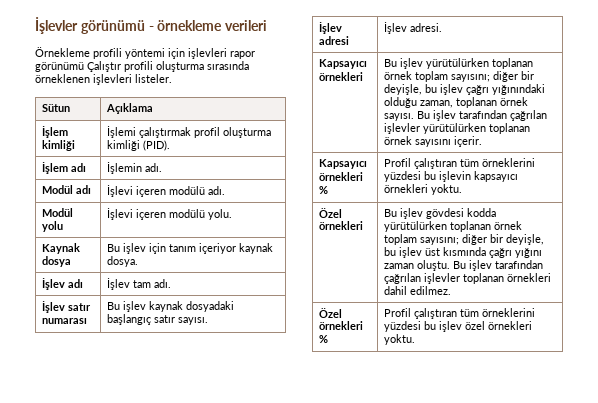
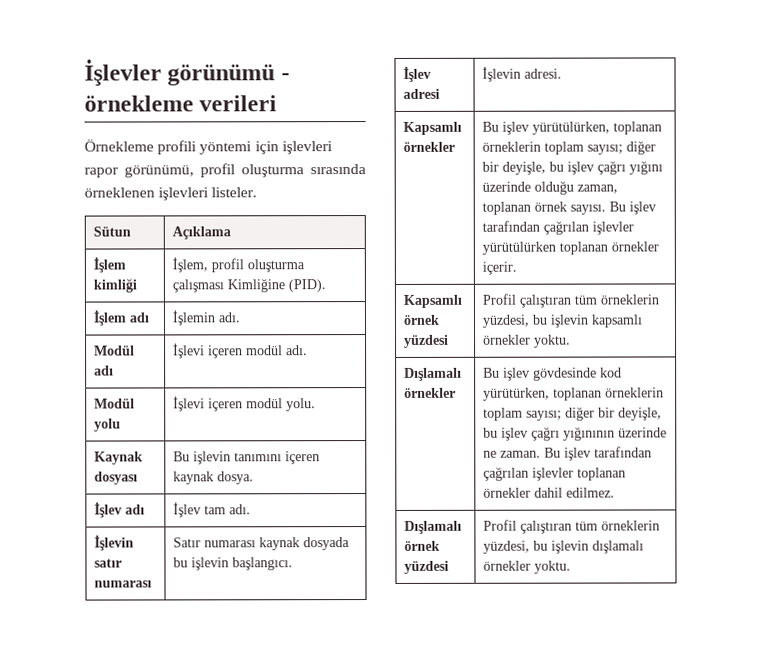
- Örnekleme profili yöntemi için işlevleri rapor görünümü Çalıştır profili oluşturma sırasında örneklenen işlevleri listeler.
+ Örnekleme profili yöntemi için işlevleri rapor görünümü, profil oluşturma sırasında örneklenen işlevleri listeler.
- İşlem kimliği | İşlemi çalıştırmak profil oluşturma kimliği (PID).
+ İşlem kimliği | İşlem, profil oluşturma çalışması Kimliğine (PID).
- Modül adı | İşlevi içeren modülü adı.
+ Modül adı | İşlevi içeren modül adı.
- Modül yolu | İşlevi içeren modülü yolu.
+ Modül yolu | İşlevi içeren modül yolu.
- Kaynak dosya | Bu işlev için tanım içeriyor kaynak dosya.
+ Kaynak dosyası | Bu işlevin tanımını içeren kaynak dosya.
- İşlev satır numarası | Bu işlev kaynak dosyadaki başlangıç satır sayısı.
+ İşlevin satır numarası | Satır numarası kaynak dosyada bu işlevin başlangıcı.
- İşlev adresi | İşlev adresi.
+ İşlev adresi | İşlevin adresi.
- Kapsayıcı örnekleri | Bu işlev yürütülürken toplanan örnek toplam sayısını; diğer bir deyişle, bu işlev çağrı yığınındaki olduğu zaman, toplanan örnek sayısı. Bu işlev tarafından çağrılan işlevler yürütülürken toplanan örnek sayısını içerir.
+ Kapsamlı örnekler | Bu işlev yürütülürken, toplanan örneklerin toplam sayısı; diğer bir deyişle, bu işlev çağrı yığını üzerinde olduğu zaman, toplanan örnek sayısı. Bu işlev tarafından çağrılan işlevler yürütülürken toplanan örnekler içerir.
- Kapsayıcı örnekleri % | Profil çalıştıran tüm örneklerini yüzdesi bu işlevin kapsayıcı örnekleri yoktu.
+ Kapsamlı örnek yüzdesi | Profil çalıştıran tüm örneklerin yüzdesi, bu işlevin kapsamlı örnekler yoktu.
- Özel örnekleri | Bu işlev gövdesi kodda yürütülürken toplanan örnek toplam sayısını; diğer bir deyişle, bu işlev üst kısmında çağrı yığını zaman oluştu. Bu işlev tarafından çağrılan işlevler toplanan örnekleri dahil edilmez.
+ Dışlamalı örnekler | Bu işlev gövdesinde kod yürütürken, toplanan örneklerin toplam sayısı; diğer bir deyişle, bu işlev çağrı yığınının üzerinde ne zaman. Bu işlev tarafından çağrılan işlevler toplanan örnekler dahil edilmez.
- Özel örnekleri % | Profil çalıştıran tüm örneklerini yüzdesi bu işlev özel örnekleri yoktu.
+ Dışlamalı örnek yüzdesi | Profil çalıştıran tüm örneklerin yüzdesi, bu işlevin dışlamalı örnekler yoktu.

